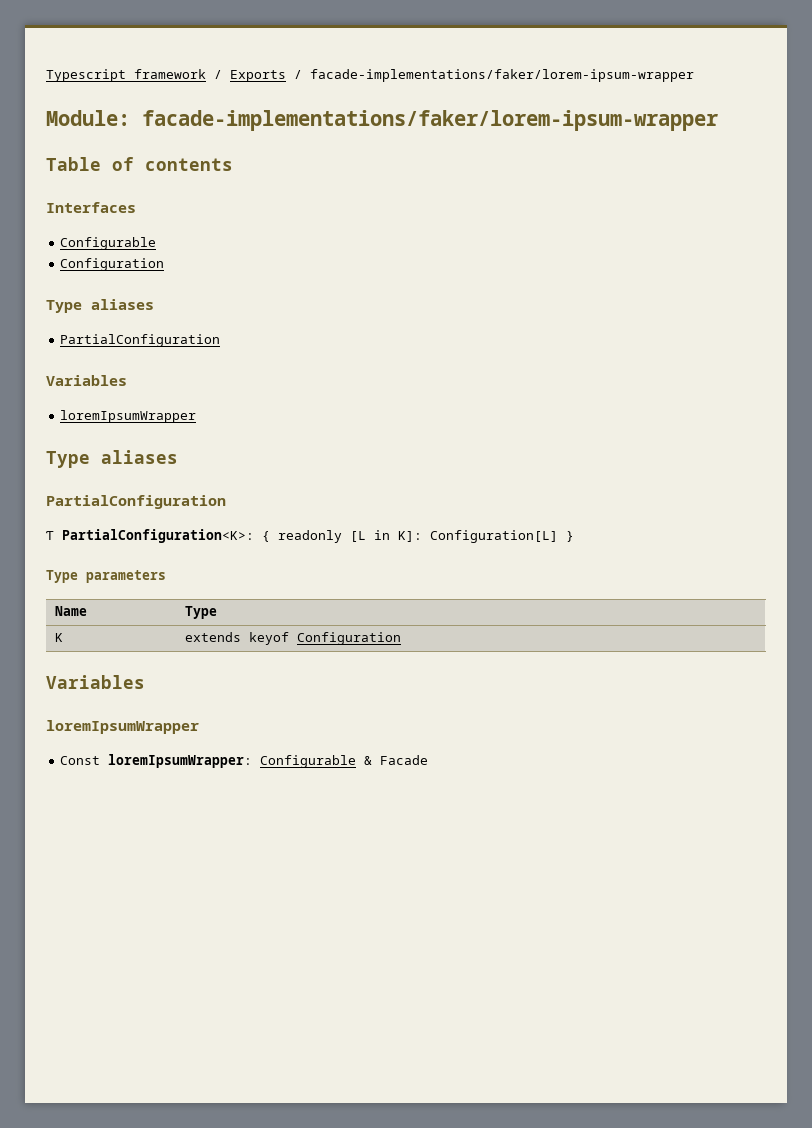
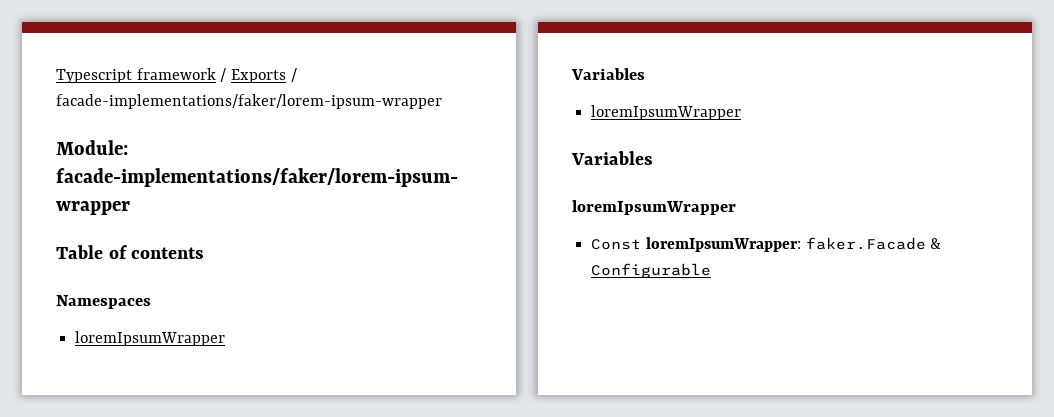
- Interfaces
- Configurable
- Configuration
- Type aliases
- PartialConfiguration
+ Namespaces
+ loremIpsumWrapper
  Variables
  loremIpsumWrapper
- Type aliases
- PartialConfiguration
- Ƭ PartialConfiguration<K>: { readonly [L in K]: Configuration[L] }
- Type parameters
- Name | Type
- K | extends keyof Configuration
- Const loremIpsumWrapper: Configurable & Facade
+ Const loremIpsumWrapper: faker.Facade & Configurable

